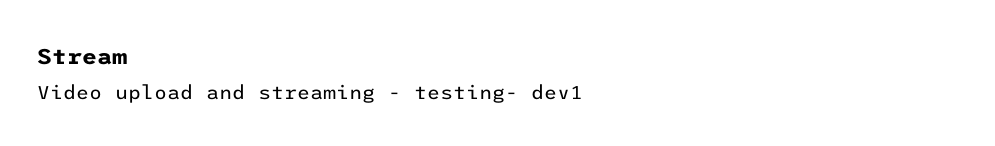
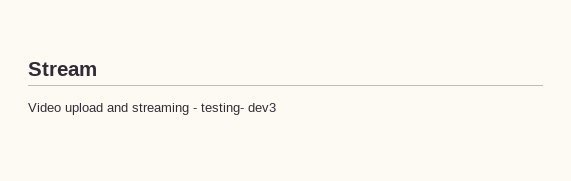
- Video upload and streaming - testing- dev1
+ Video upload and streaming - testing- dev3

